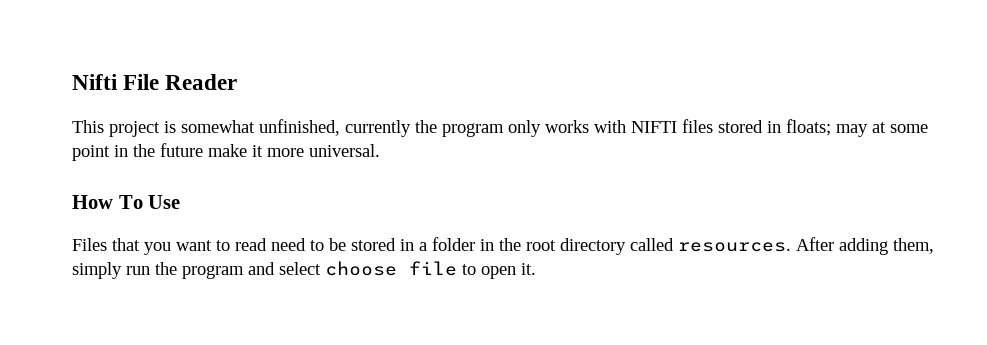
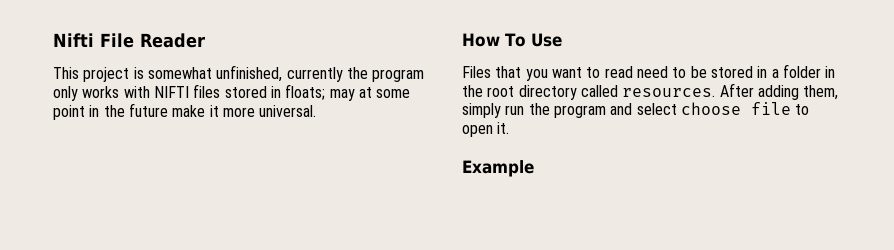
+ Example

